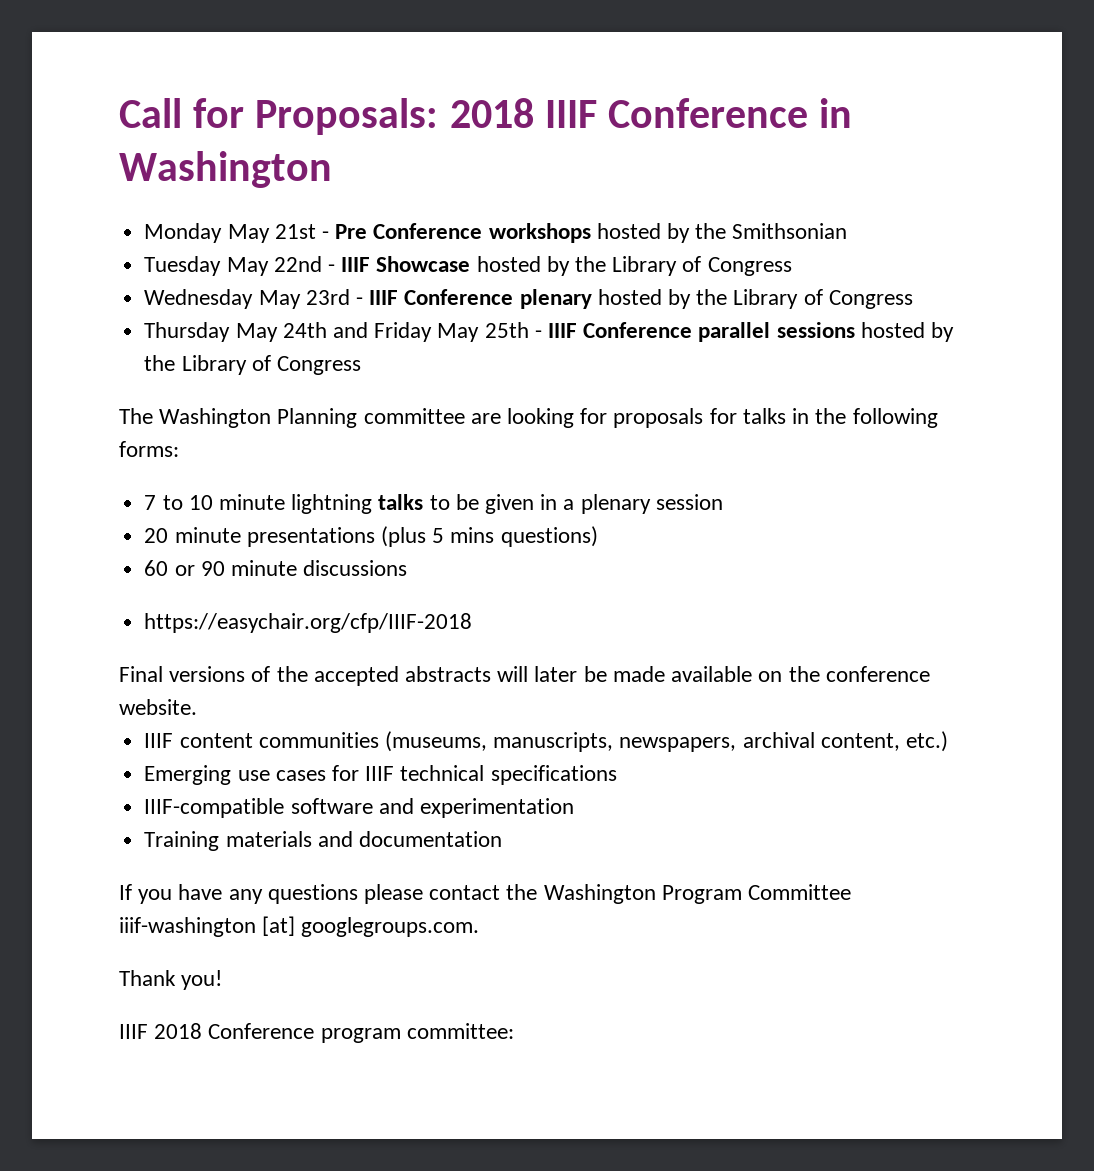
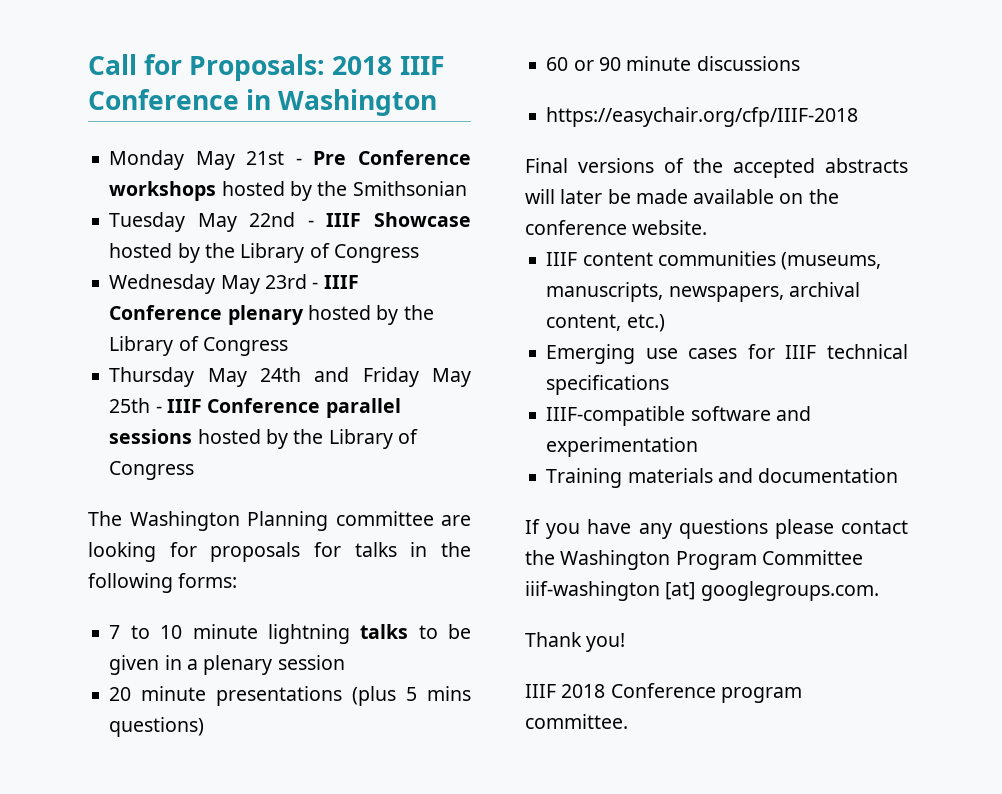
- IIIF 2018 Conference program committee:
+ IIIF 2018 Conference program committee.

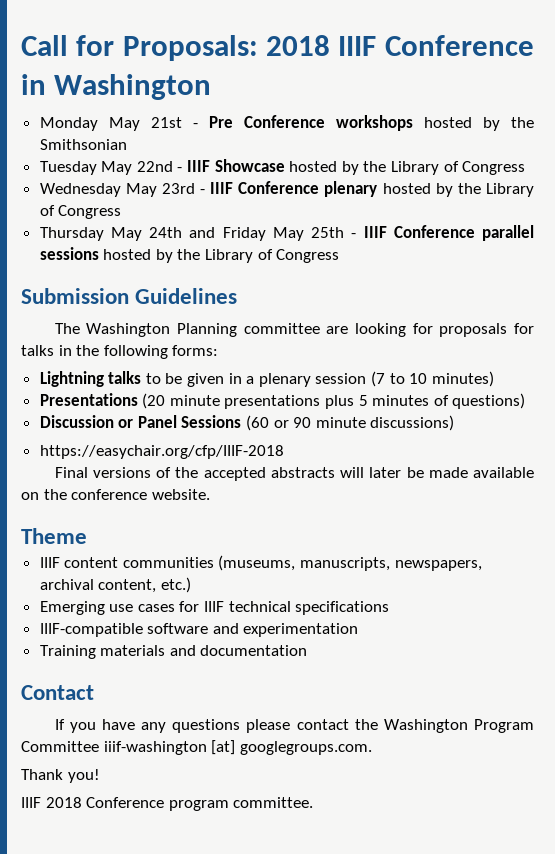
+ Submission Guidelines
- 7 to 10 minute lightning talks to be given in a plenary session
- 20 minute presentations (plus 5 mins questions)
- 60 or 90 minute discussions
+ Lightning talks to be given in a plenary session (7 to 10 minutes)
+ Presentations (20 minute presentations plus 5 minutes of questions)
+ Discussion or Panel Sessions (60 or 90 minute discussions)
+ Theme
+ Contact

